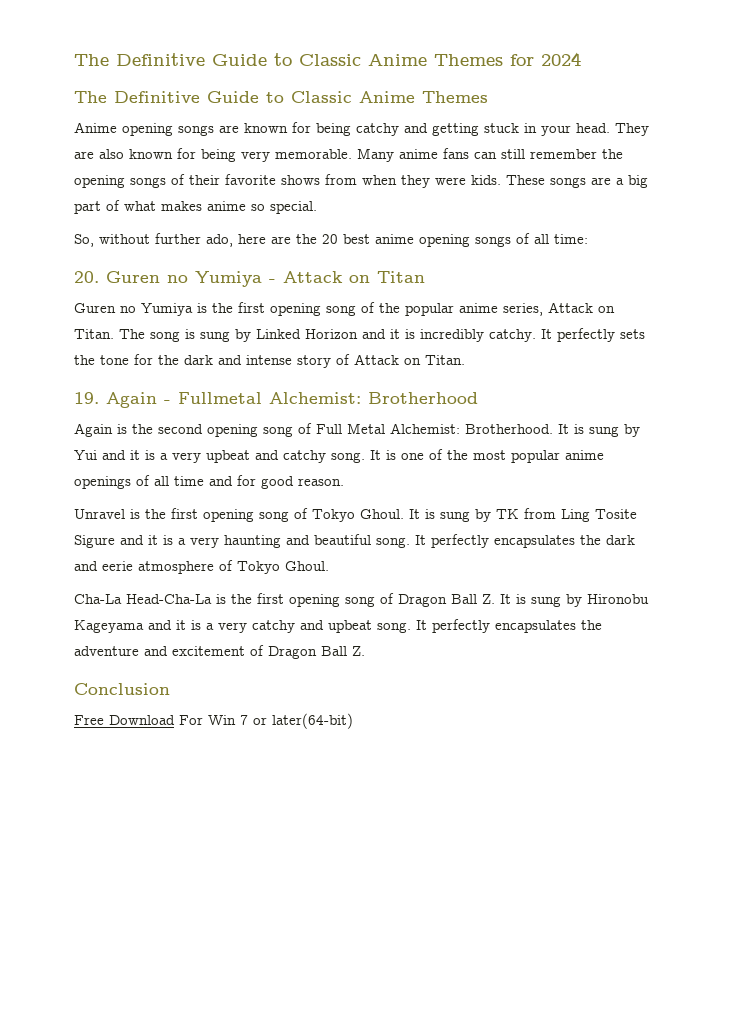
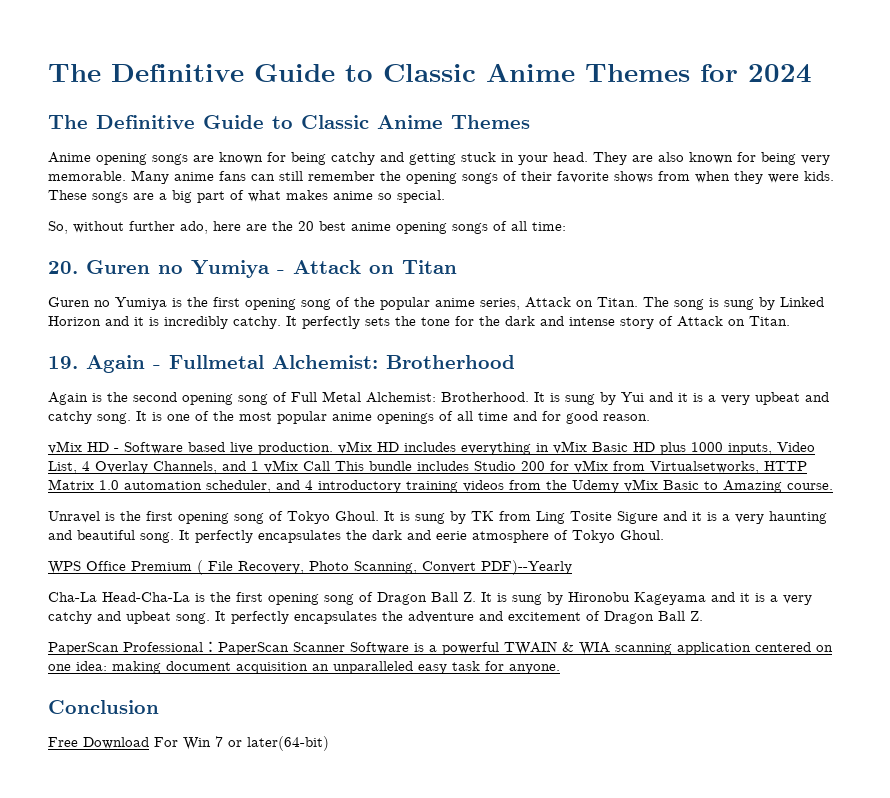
+ vMix HD - Software based live production. vMix HD includes everything in vMix Basic HD plus 1000 inputs, Video List, 4 Overlay Channels, and 1 vMix Call This bundle includes Studio 200 for vMix from Virtualsetworks, HTTP Matrix 1.0 automation scheduler, and 4 introductory training videos from the Udemy vMix Basic to Amazing course.
+ WPS Office Premium ( File Recovery, Photo Scanning, Convert PDF)--Yearly
+ PaperScan Professional：PaperScan Scanner Software is a powerful TWAIN & WIA scanning application centered on one idea: making document acquisition an unparalleled easy task for anyone.

